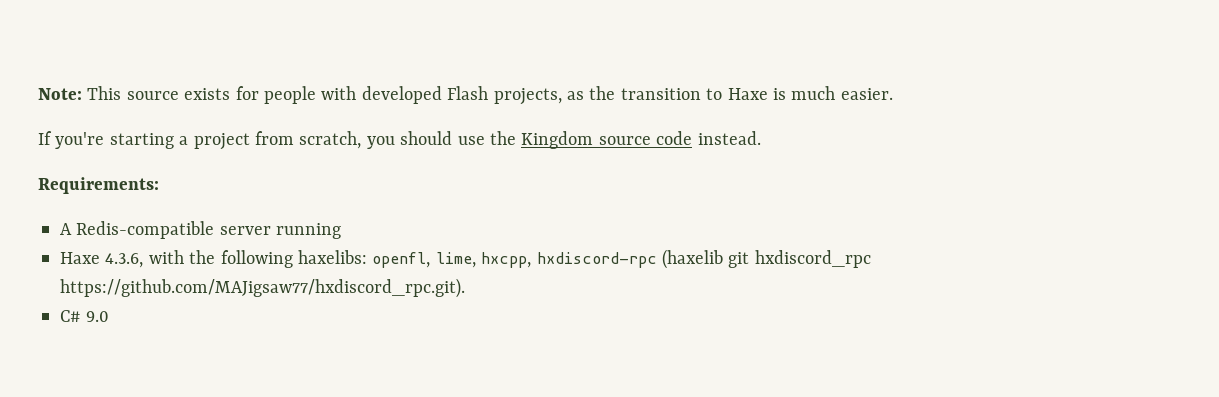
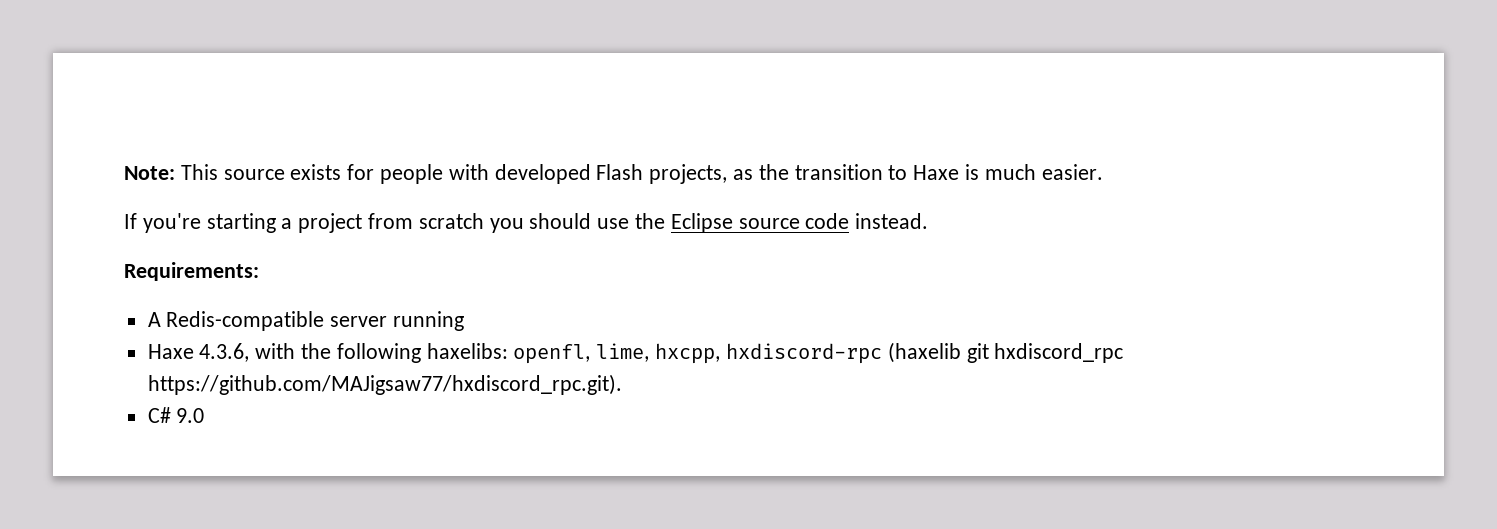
- If you're starting a project from scratch, you should use the Kingdom source code instead.
+ If you're starting a project from scratch you should use the Eclipse source code instead.

